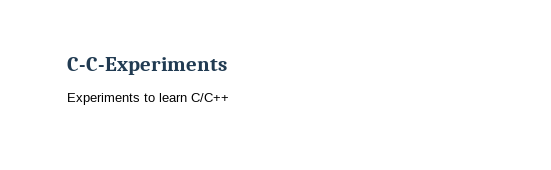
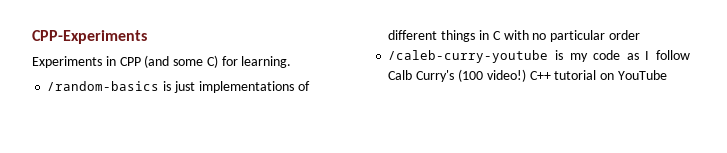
- C-C-Experiments
+ CPP-Experiments
- Experiments to learn C/C++
+ Experiments in CPP (and some C) for learning.
+ /random-basics is just implementations of different things in C with no particular order
+ /caleb-curry-youtube is my code as I follow Calb Curry's (100 video!) C++ tutorial on YouTube

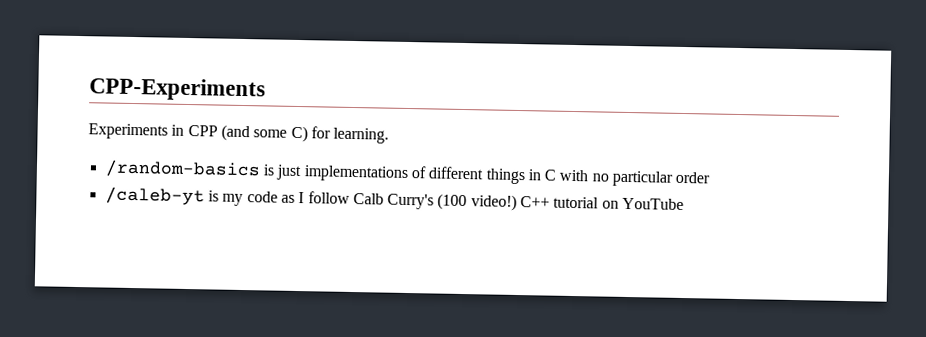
- /caleb-curry-youtube is my code as I follow Calb Curry's (100 video!)
+ /caleb-yt is my code as I follow Calb Curry's (100 video!)

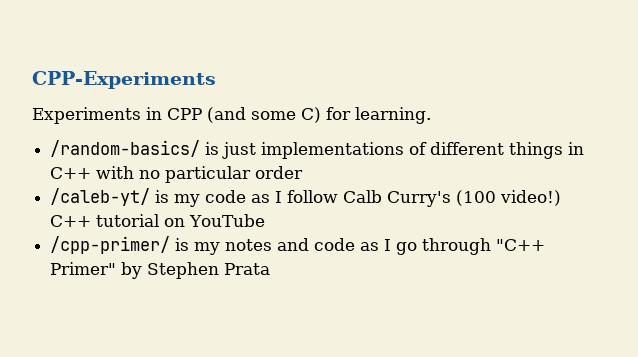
- /random-basics is just implementations of different things in C with no particular order
+ /random-basics/ is just implementations of different things in C++ with no particular order
- /caleb-yt is my code as I follow Calb Curry's (100 video!)
+ /caleb-yt/ is my code as I follow Calb Curry's (100 video!)
+ /cpp-primer/ is my notes and code as I go through "C++ Primer" by Stephen Prata

